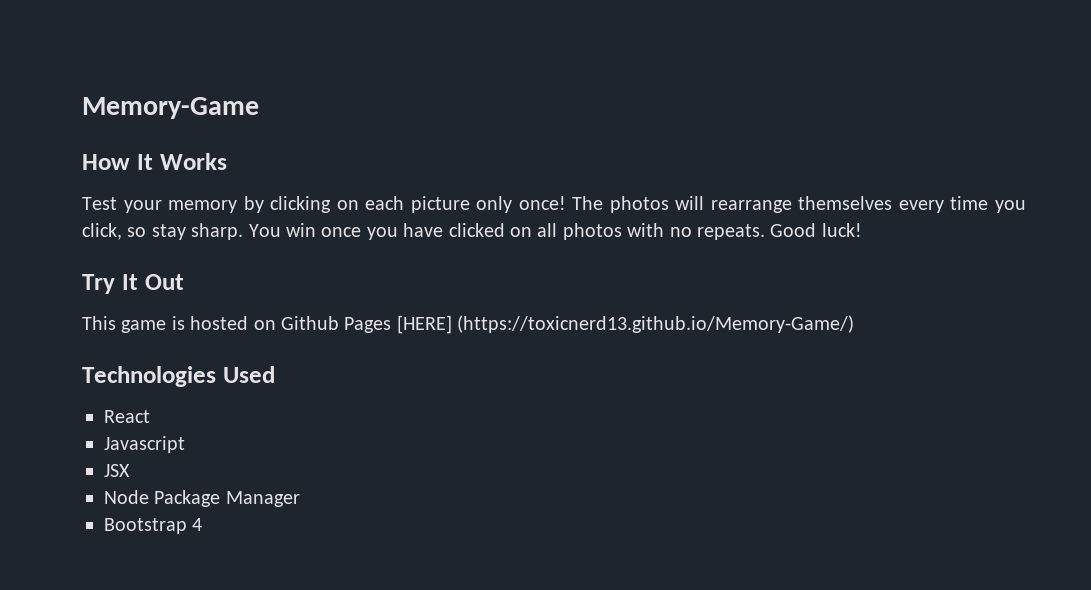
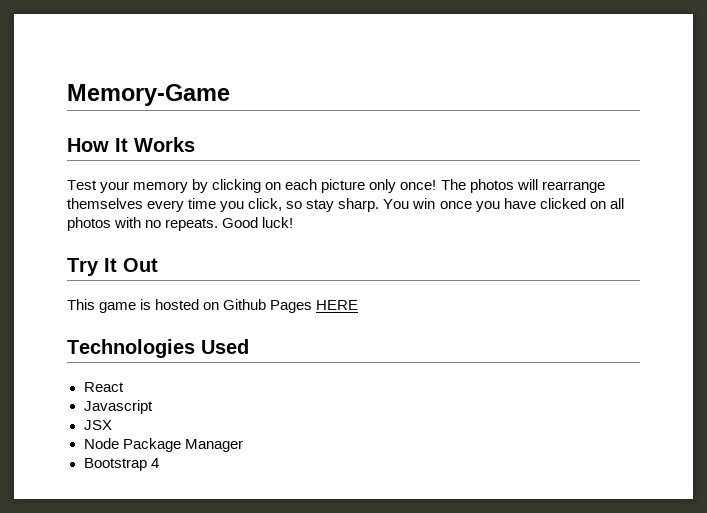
- This game is hosted on Github Pages [HERE] (https://toxicnerd13.github.io/Memory-Game/)
+ This game is hosted on Github Pages HERE

